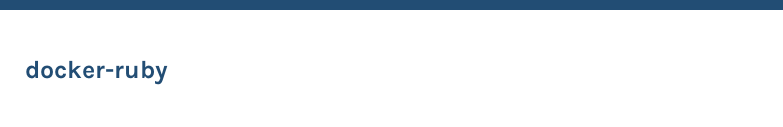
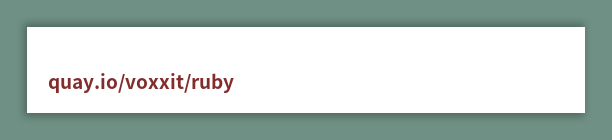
- docker-ruby
+ quay.io/voxxit/ruby

